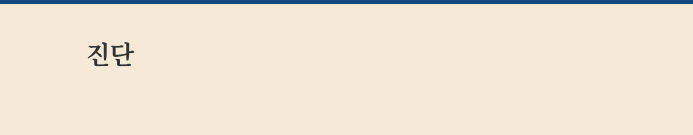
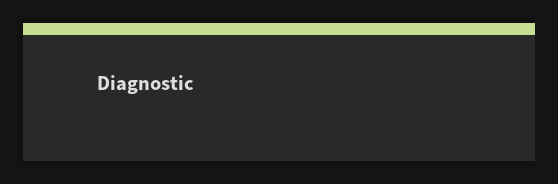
- 진단
+ Diagnostic

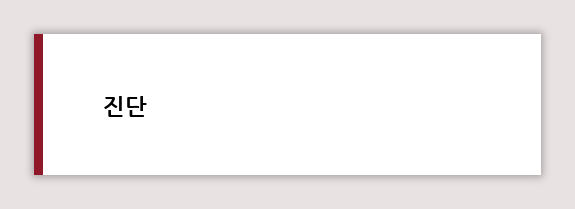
- Diagnostic
+ 진단

